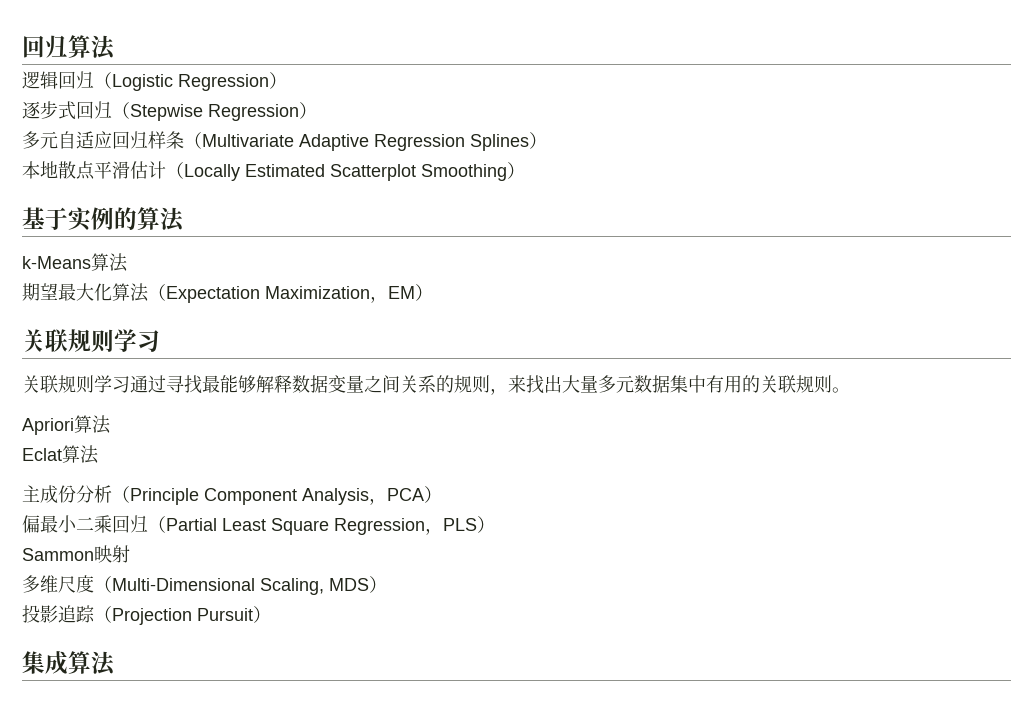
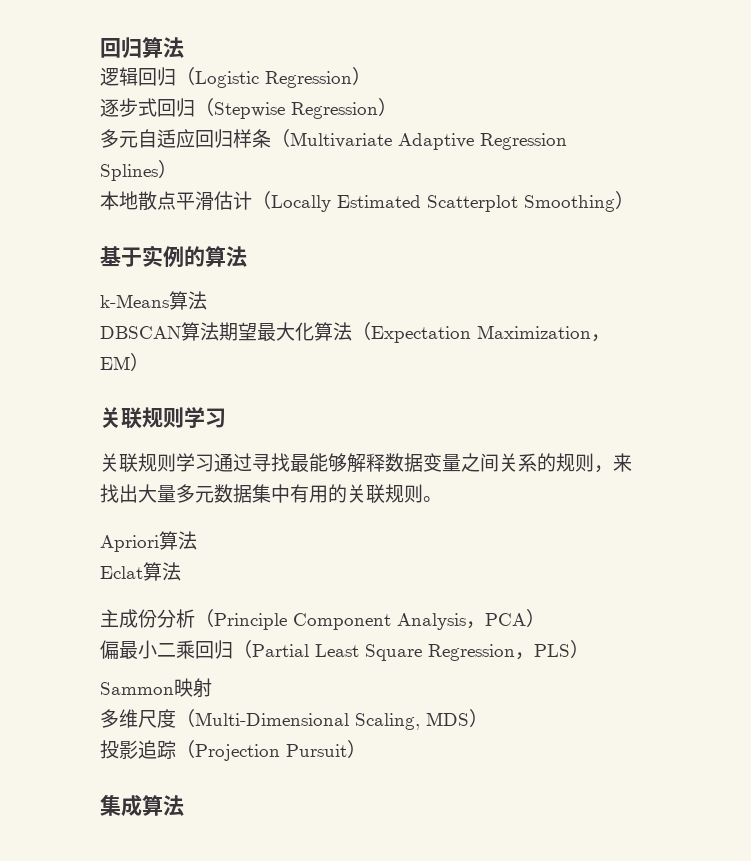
- 期望最大化算法（Expectation Maximization，EM）
+ DBSCAN算法期望最大化算法（Expectation Maximization，EM）

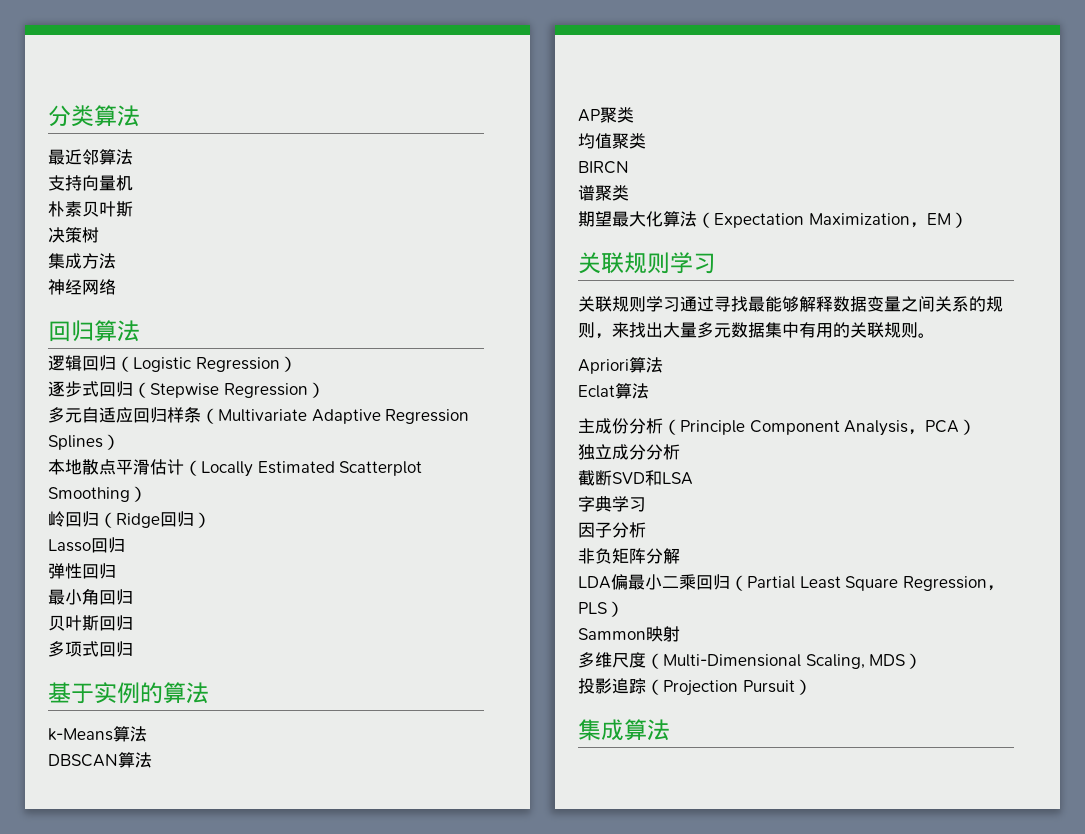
+ 分类算法
+ 最近邻算法
+ 支持向量机
+ 朴素贝叶斯
+ 决策树
+ 集成方法
+ 神经网络
+ 岭回归（Ridge回归）
+ Lasso回归
+ 弹性回归
+ 最小角回归
+ 贝叶斯回归
+ 多项式回归
- DBSCAN算法期望最大化算法（Expectation Maximization，EM）
+ DBSCAN算法
+ AP聚类
+ 均值聚类
+ BIRCN
+ 谱聚类
+ 期望最大化算法（Expectation Maximization，EM）
- 偏最小二乘回归（Partial Least Square Regression，PLS）
+ 独立成分分析
+ 截断SVD和LSA
+ 字典学习
+ 因子分析
+ 非负矩阵分解
+ LDA偏最小二乘回归（Partial Least Square Regression，PLS）

